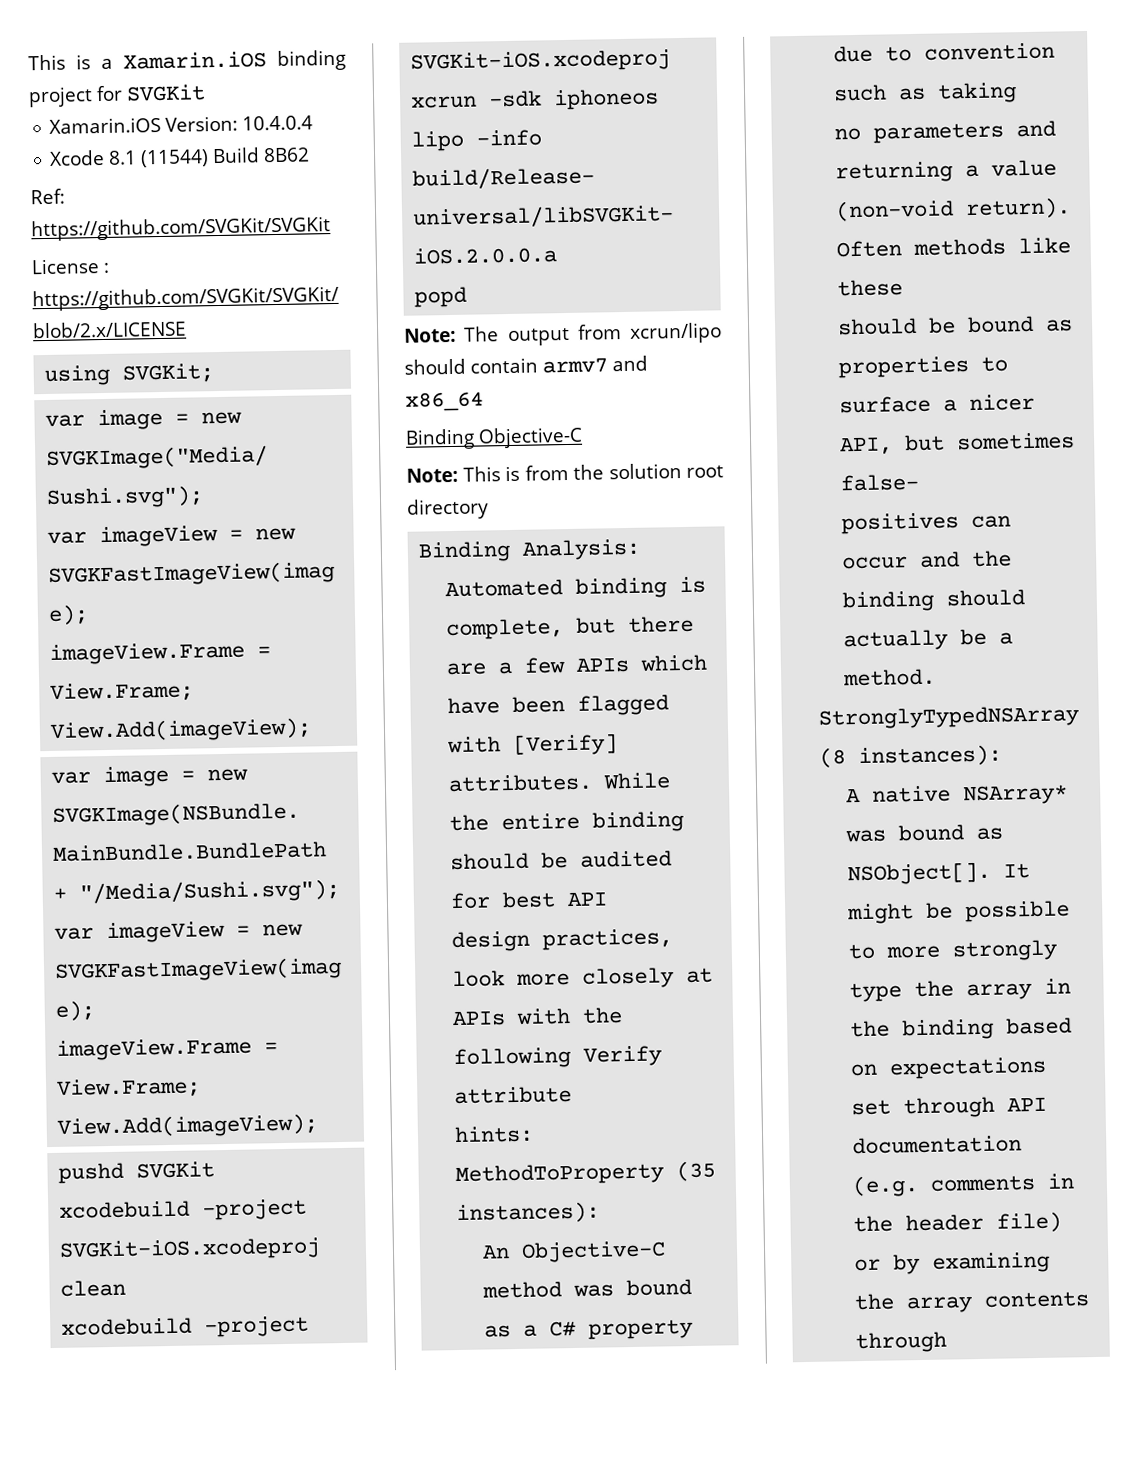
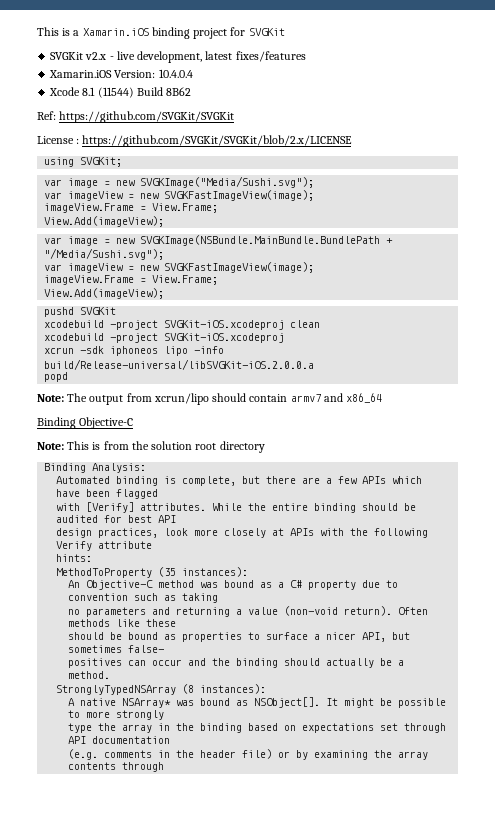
+ SVGKit v2.x - live development, latest fixes/features

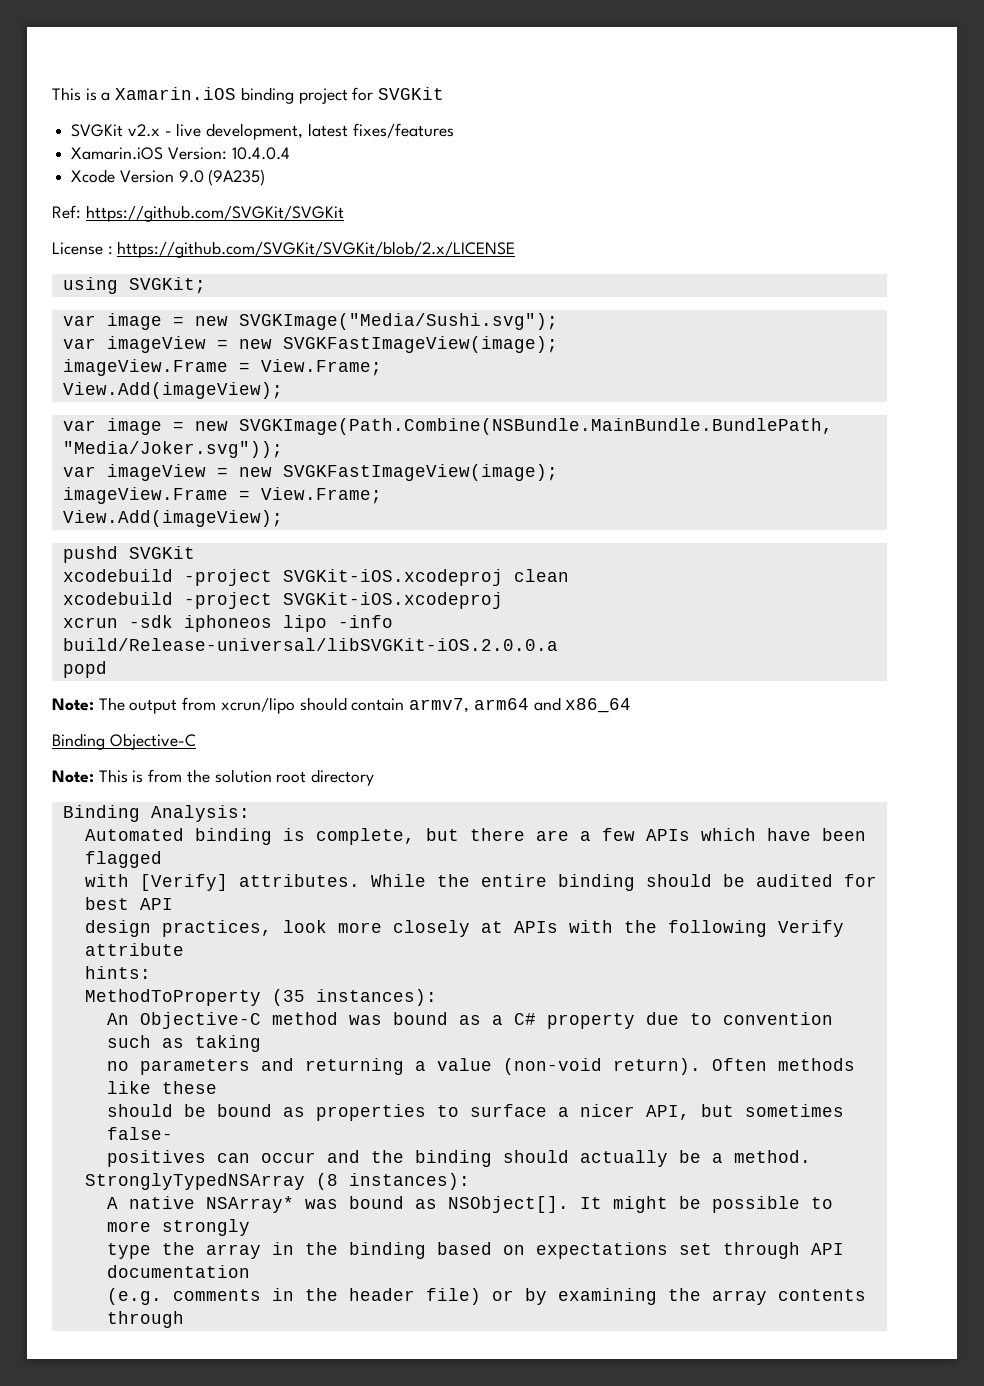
- Xcode 8.1 (11544) Build 8B62
+ Xcode Version 9.0 (9A235)
- var image = new SVGKImage(NSBundle.MainBundle.BundlePath + "/Media/Sushi.svg");
+ var image = new SVGKImage(Path.Combine(NSBundle.MainBundle.BundlePath, "Media/Joker.svg"));
- Note: The output from xcrun/lipo should contain armv7 and x86_64
+ Note: The output from xcrun/lipo should contain armv7, arm64 and x86_64

